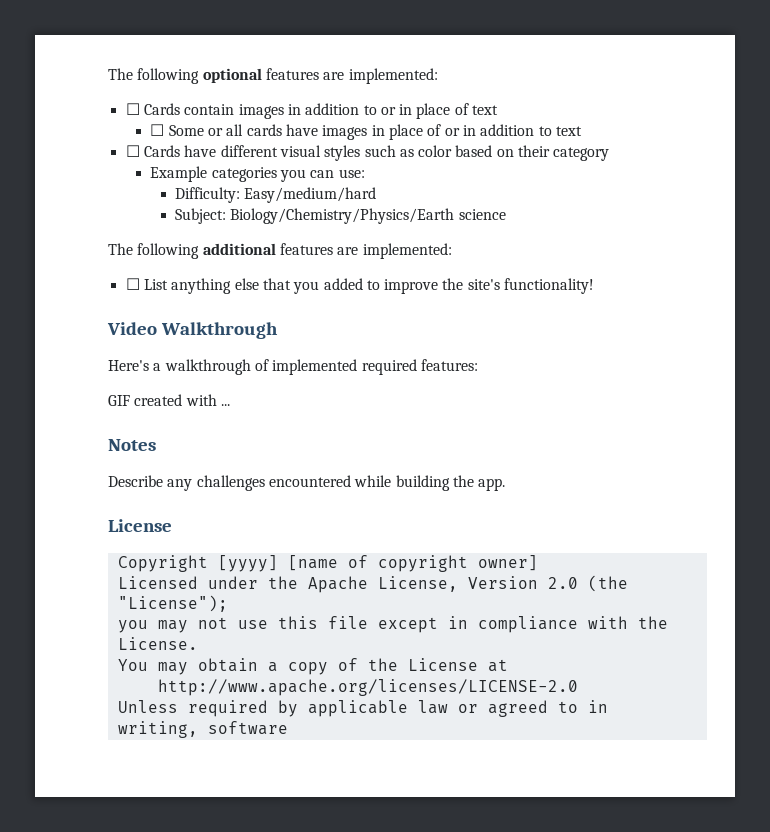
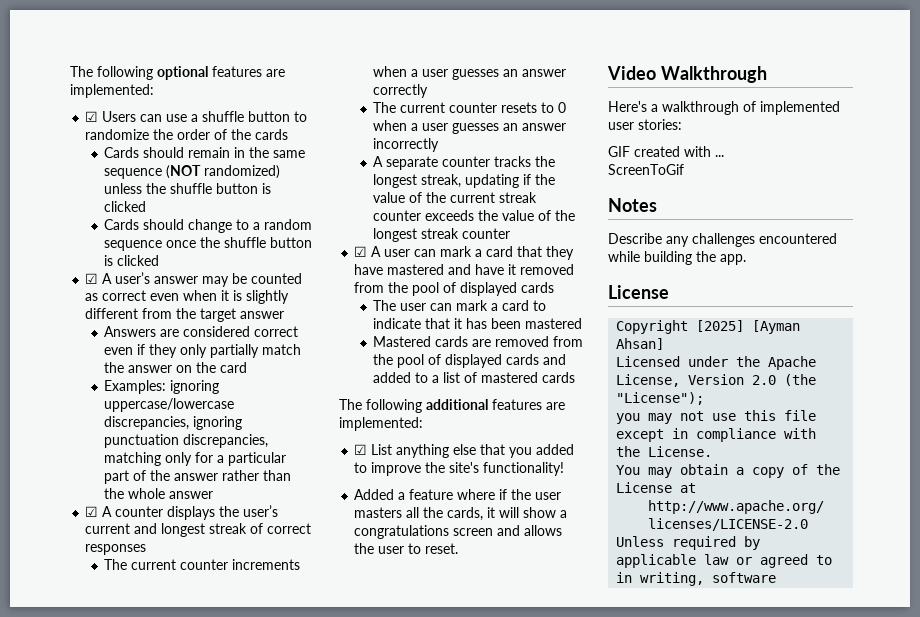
- ☐ Cards contain images in addition to or in place of text
- ☐ Some or all cards have images in place of or in addition to text
- ☐ Cards have different visual styles such as color based on their category
- Example categories you can use:
- Difficulty: Easy/medium/hard
- Subject: Biology/Chemistry/Physics/Earth science
+ ☑ Users can use a shuffle button to randomize the order of the cards
+ Cards should remain in the same sequence (NOT randomized) unless the shuffle button is clicked
+ Cards should change to a random sequence once the shuffle button is clicked
+ ☑ A user’s answer may be counted as correct even when it is slightly different from the target answer
+ Answers are considered correct even if they only partially match the answer on the card
+ Examples: ignoring uppercase/lowercase discrepancies, ignoring punctuation discrepancies, matching only for a particular part of the answer rather than the whole answer
+ ☑ A counter displays the user’s current and longest streak of correct responses
+ The current counter increments when a user guesses an answer correctly
+ The current counter resets to 0 when a user guesses an answer incorrectly
+ A separate counter tracks the longest streak, updating if the value of the current streak counter exceeds the value of the longest streak counter
+ ☑ A user can mark a card that they have mastered and have it removed from the pool of displayed cards
+ The user can mark a card to indicate that it has been mastered
+ Mastered cards are removed from the pool of displayed cards and added to a list of mastered cards
- ☐ List anything else that you added to improve the site's functionality!
+ ☑ List anything else that you added to improve the site's functionality!
+ Added a feature where if the user masters all the cards, it will show a congratulations screen and allows the user to reset.
- Here's a walkthrough of implemented required features:
+ Here's a walkthrough of implemented user stories:
+ ScreenToGif
- Copyright [yyyy] [name of copyright owner]
+ Copyright [2025] [Ayman Ahsan]

